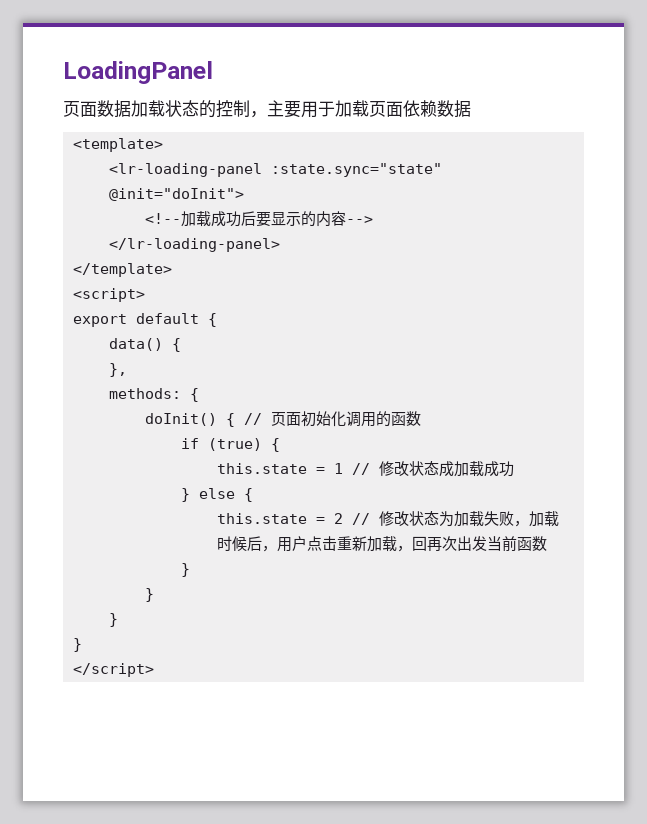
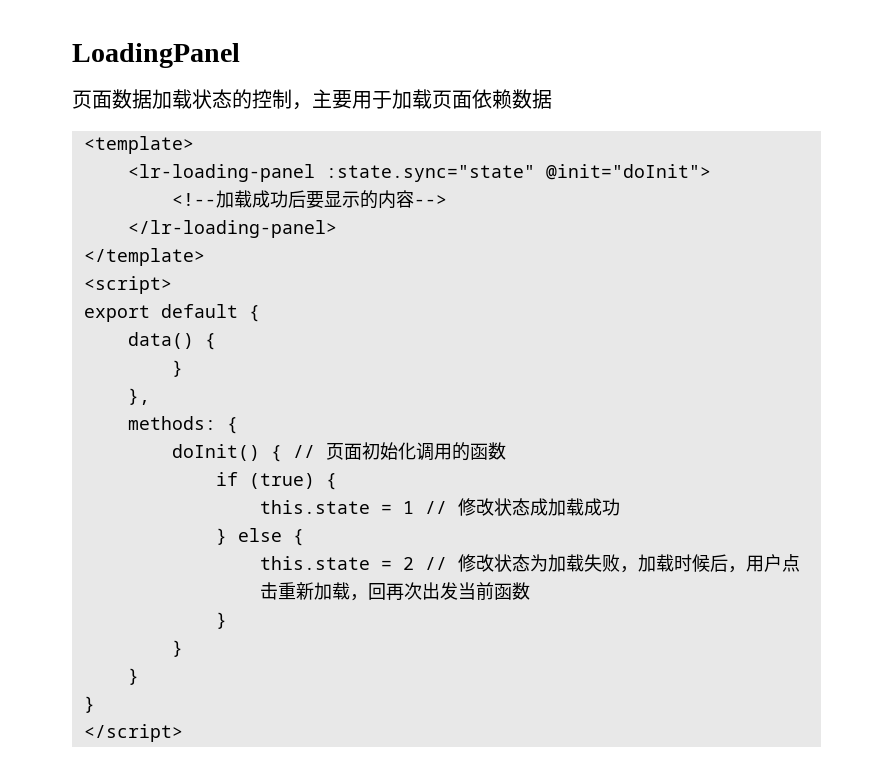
  data() {
+ }

